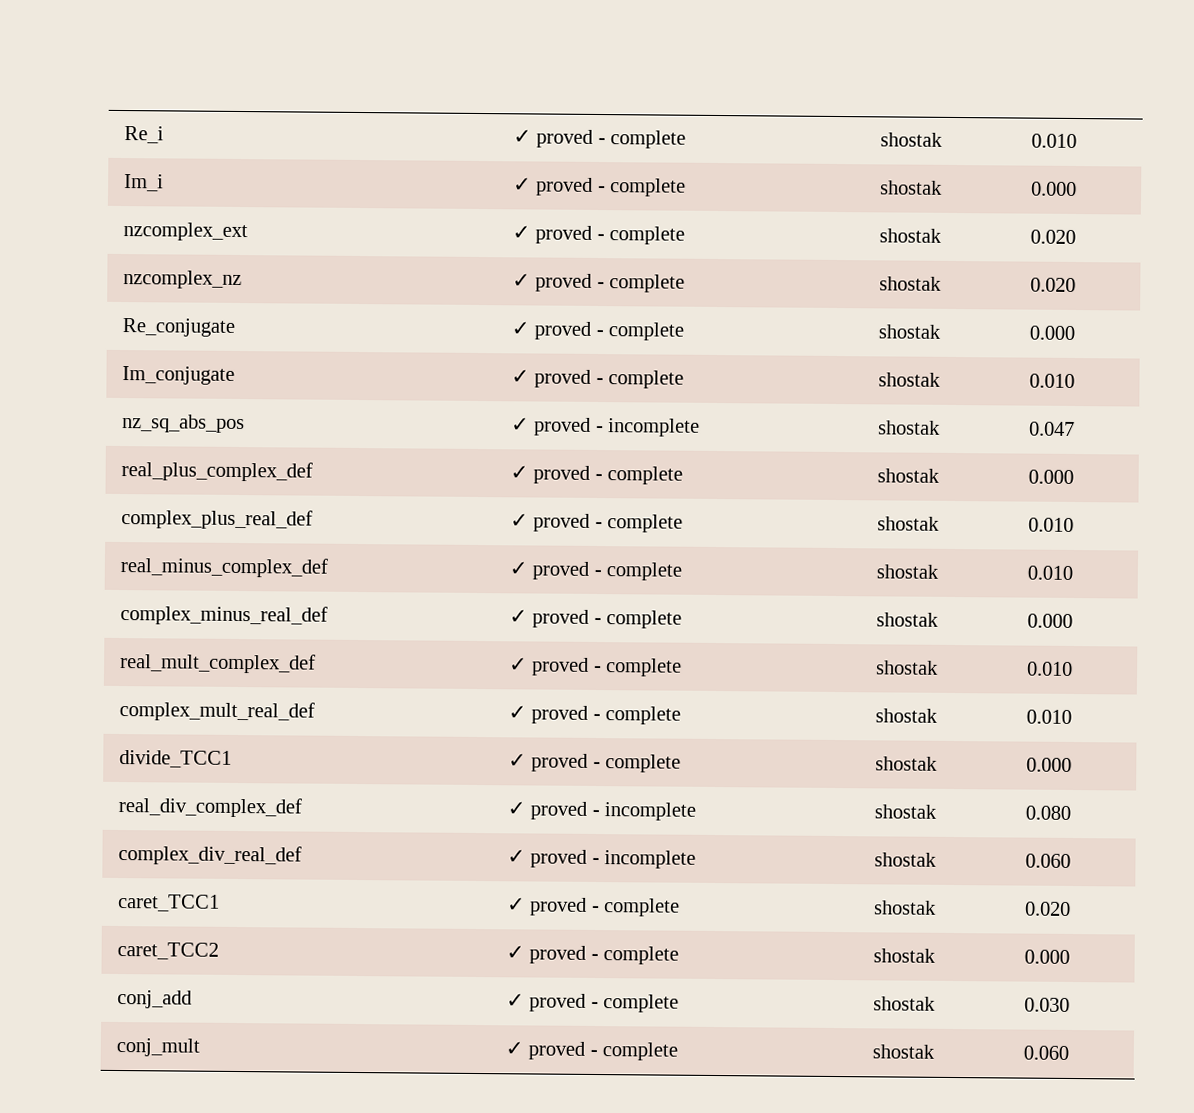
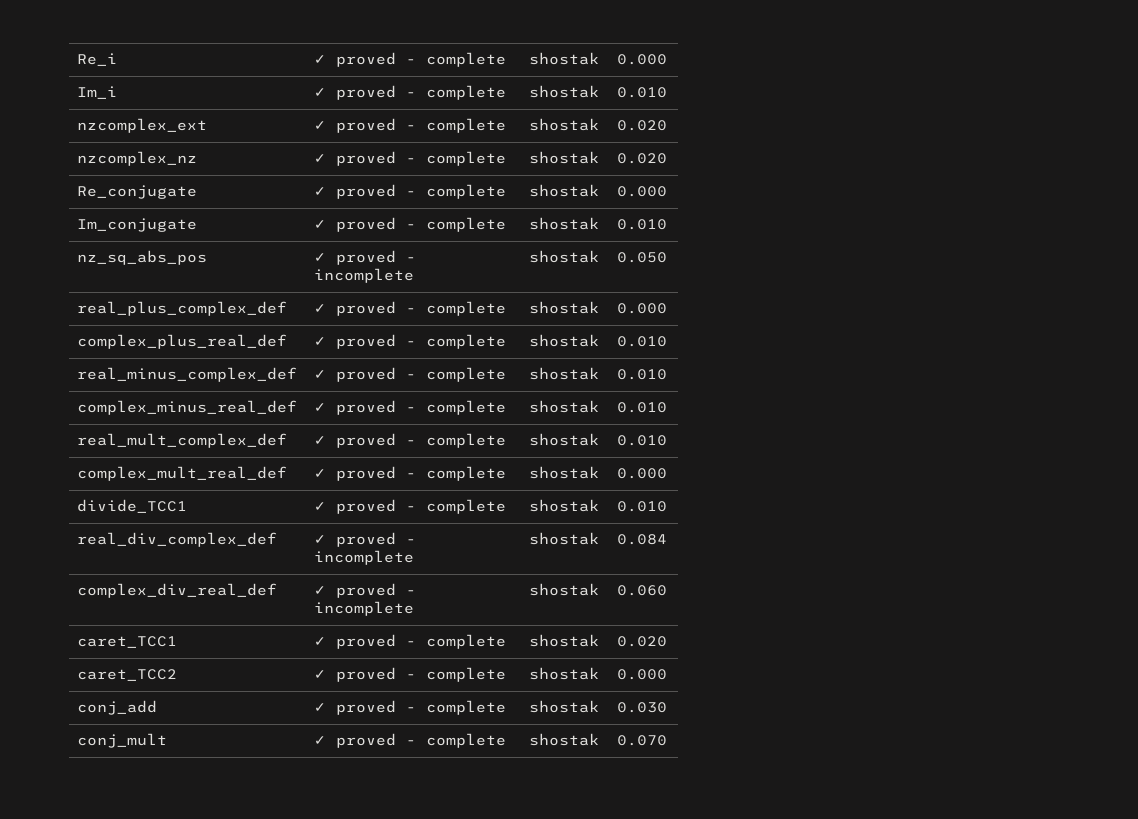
- Re_i | ✓ proved - complete | shostak | 0.010
+ Re_i | ✓ proved - complete | shostak | 0.000
- Im_i | ✓ proved - complete | shostak | 0.000
+ Im_i | ✓ proved - complete | shostak | 0.010
- nz_sq_abs_pos | ✓ proved - incomplete | shostak | 0.047
+ nz_sq_abs_pos | ✓ proved - incomplete | shostak | 0.050
- complex_minus_real_def | ✓ proved - complete | shostak | 0.000
+ complex_minus_real_def | ✓ proved - complete | shostak | 0.010
- complex_mult_real_def | ✓ proved - complete | shostak | 0.010
+ complex_mult_real_def | ✓ proved - complete | shostak | 0.000
- divide_TCC1 | ✓ proved - complete | shostak | 0.000
+ divide_TCC1 | ✓ proved - complete | shostak | 0.010
- real_div_complex_def | ✓ proved - incomplete | shostak | 0.080
+ real_div_complex_def | ✓ proved - incomplete | shostak | 0.084
- conj_mult | ✓ proved - complete | shostak | 0.060
+ conj_mult | ✓ proved - complete | shostak | 0.070

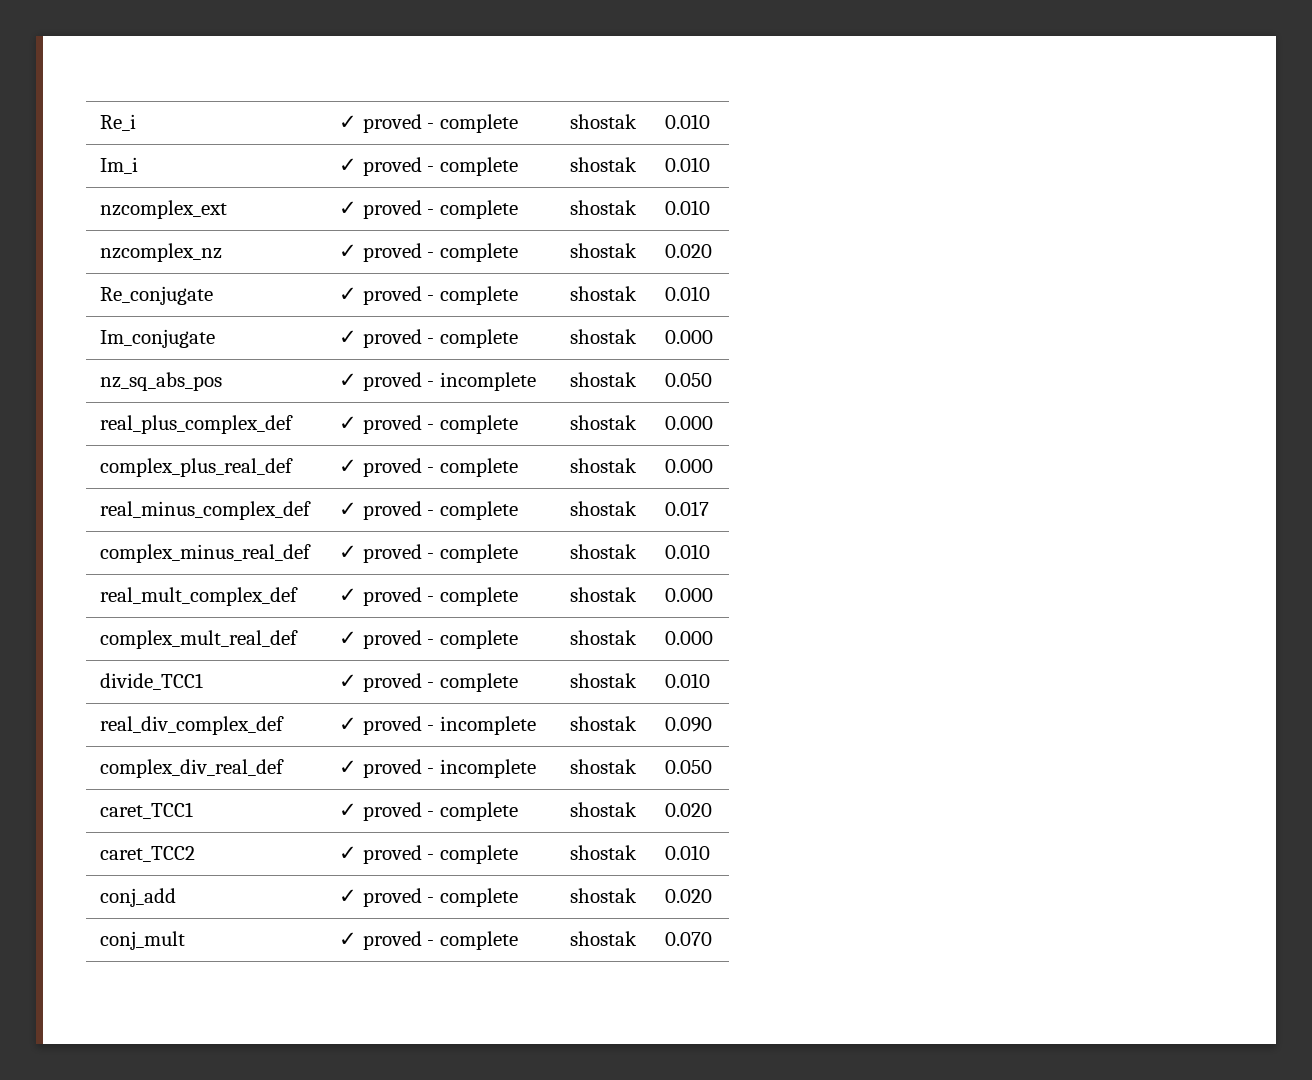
- Re_i | ✓ proved - complete | shostak | 0.000
+ Re_i | ✓ proved - complete | shostak | 0.010
- nzcomplex_ext | ✓ proved - complete | shostak | 0.020
+ nzcomplex_ext | ✓ proved - complete | shostak | 0.010
- Re_conjugate | ✓ proved - complete | shostak | 0.000
+ Re_conjugate | ✓ proved - complete | shostak | 0.010
- Im_conjugate | ✓ proved - complete | shostak | 0.010
+ Im_conjugate | ✓ proved - complete | shostak | 0.000
- complex_plus_real_def | ✓ proved - complete | shostak | 0.010
+ complex_plus_real_def | ✓ proved - complete | shostak | 0.000
- real_minus_complex_def | ✓ proved - complete | shostak | 0.010
+ real_minus_complex_def | ✓ proved - complete | shostak | 0.017
- real_mult_complex_def | ✓ proved - complete | shostak | 0.010
+ real_mult_complex_def | ✓ proved - complete | shostak | 0.000
- real_div_complex_def | ✓ proved - incomplete | shostak | 0.084
+ real_div_complex_def | ✓ proved - incomplete | shostak | 0.090
- complex_div_real_def | ✓ proved - incomplete | shostak | 0.060
+ complex_div_real_def | ✓ proved - incomplete | shostak | 0.050
- caret_TCC2 | ✓ proved - complete | shostak | 0.000
+ caret_TCC2 | ✓ proved - complete | shostak | 0.010
- conj_add | ✓ proved - complete | shostak | 0.030
+ conj_add | ✓ proved - complete | shostak | 0.020

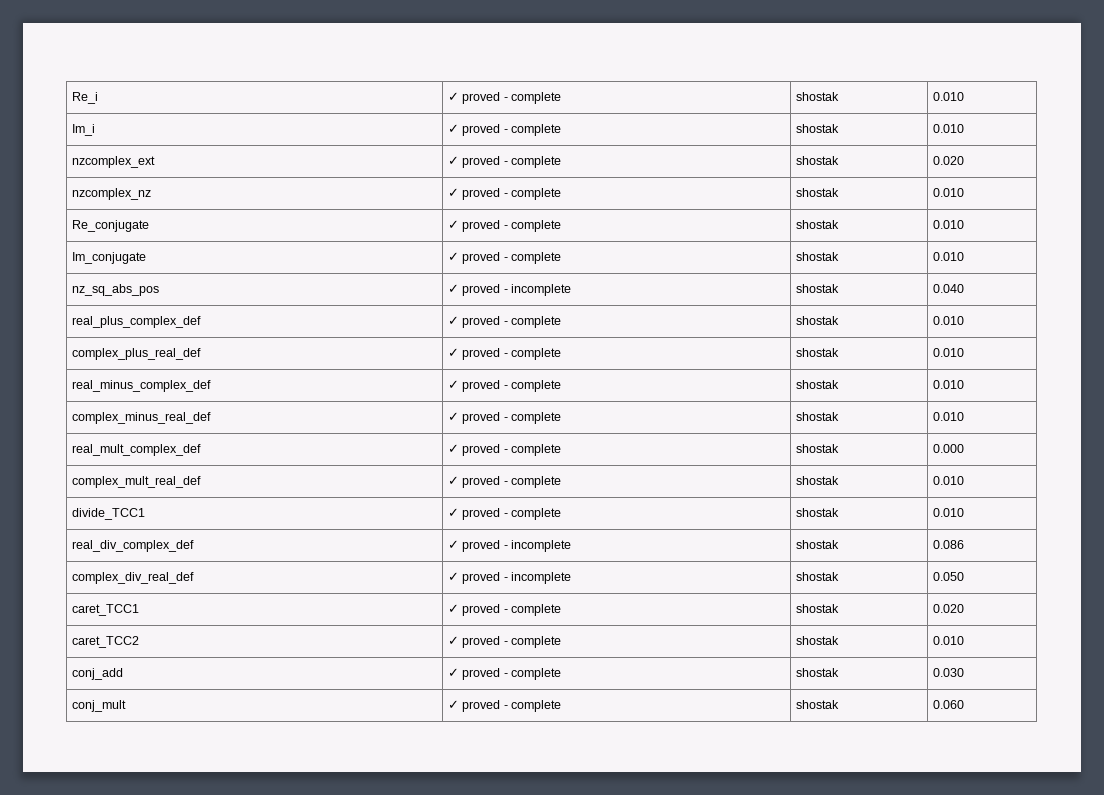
- nzcomplex_ext | ✓ proved - complete | shostak | 0.010
+ nzcomplex_ext | ✓ proved - complete | shostak | 0.020
- nzcomplex_nz | ✓ proved - complete | shostak | 0.020
+ nzcomplex_nz | ✓ proved - complete | shostak | 0.010
- Im_conjugate | ✓ proved - complete | shostak | 0.000
+ Im_conjugate | ✓ proved - complete | shostak | 0.010
- nz_sq_abs_pos | ✓ proved - incomplete | shostak | 0.050
+ nz_sq_abs_pos | ✓ proved - incomplete | shostak | 0.040
- real_plus_complex_def | ✓ proved - complete | shostak | 0.000
+ real_plus_complex_def | ✓ proved - complete | shostak | 0.010
- complex_plus_real_def | ✓ proved - complete | shostak | 0.000
+ complex_plus_real_def | ✓ proved - complete | shostak | 0.010
- real_minus_complex_def | ✓ proved - complete | shostak | 0.017
+ real_minus_complex_def | ✓ proved - complete | shostak | 0.010
- complex_mult_real_def | ✓ proved - complete | shostak | 0.000
+ complex_mult_real_def | ✓ proved - complete | shostak | 0.010
- real_div_complex_def | ✓ proved - incomplete | shostak | 0.090
+ real_div_complex_def | ✓ proved - incomplete | shostak | 0.086
- conj_add | ✓ proved - complete | shostak | 0.020
+ conj_add | ✓ proved - complete | shostak | 0.030
- conj_mult | ✓ proved - complete | shostak | 0.070
+ conj_mult | ✓ proved - complete | shostak | 0.060

